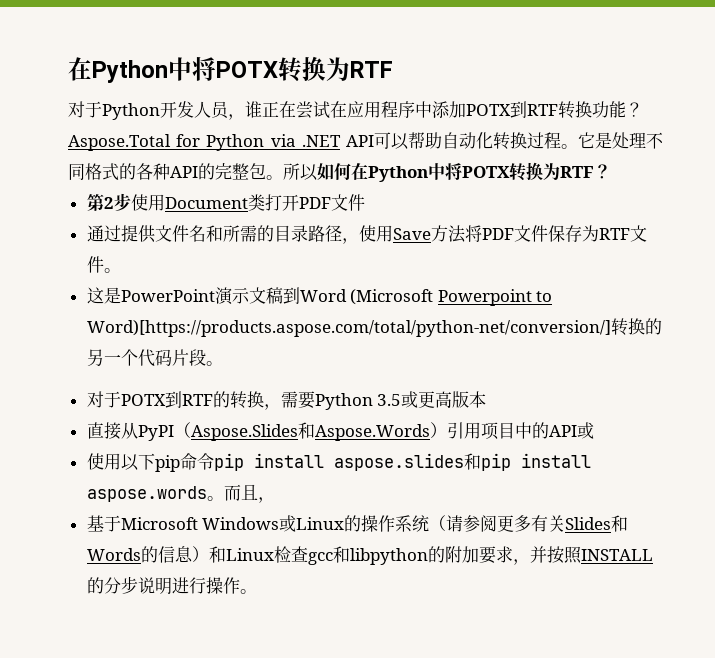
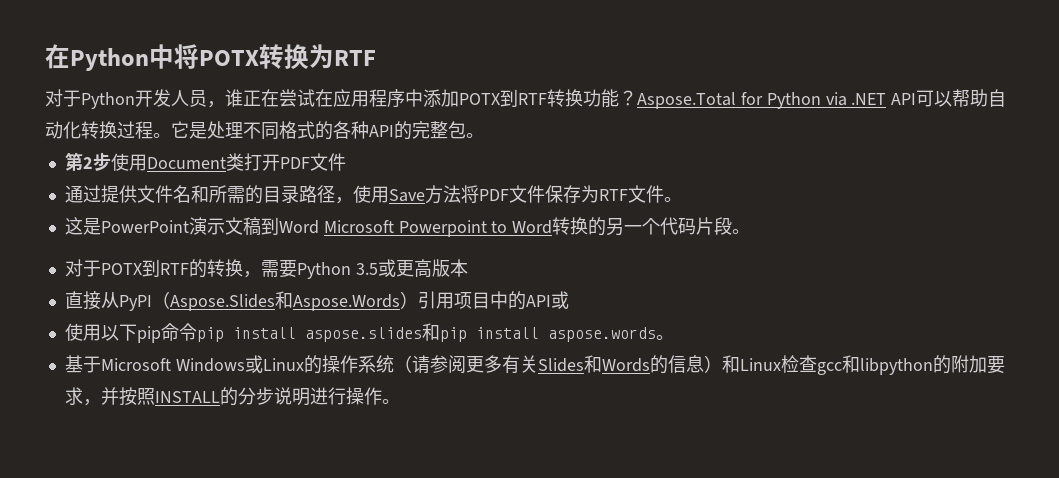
- 所以如何在Python中将POTX转换为RTF？
- 这是PowerPoint演示文稿到Word (Microsoft Powerpoint to Word)[https://products.aspose.com/total/python-net/conversion/]转换的另一个代码片段。
+ 这是PowerPoint演示文稿到Word Microsoft Powerpoint to Word转换的另一个代码片段。
- 而且，

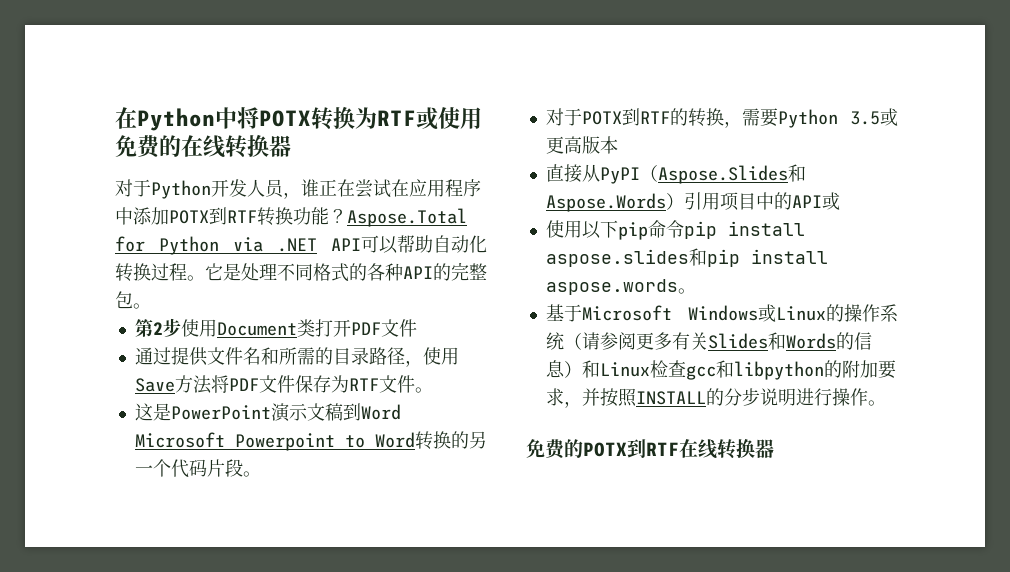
- 在Python中将POTX转换为RTF
+ 在Python中将POTX转换为RTF或使用免费的在线转换器
+ 免费的POTX到RTF在线转换器

